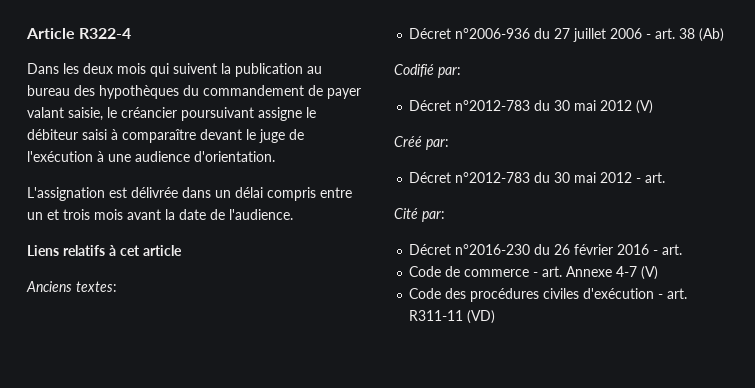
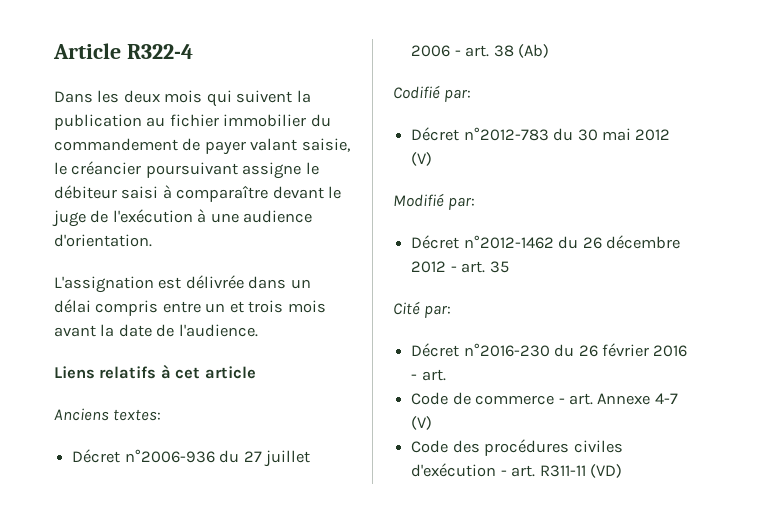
- Dans les deux mois qui suivent la publication au bureau des hypothèques du commandement de payer valant saisie, le créancier poursuivant assigne le débiteur saisi à comparaître devant le juge de l'exécution à une audience d'orientation.
+ Dans les deux mois qui suivent la publication au fichier immobilier du commandement de payer valant saisie, le créancier poursuivant assigne le débiteur saisi à comparaître devant le juge de l'exécution à une audience d'orientation.
- Créé par:
- Décret n°2012-783 du 30 mai 2012 - art.
+ Modifié par:
+ Décret n°2012-1462 du 26 décembre 2012 - art. 35

